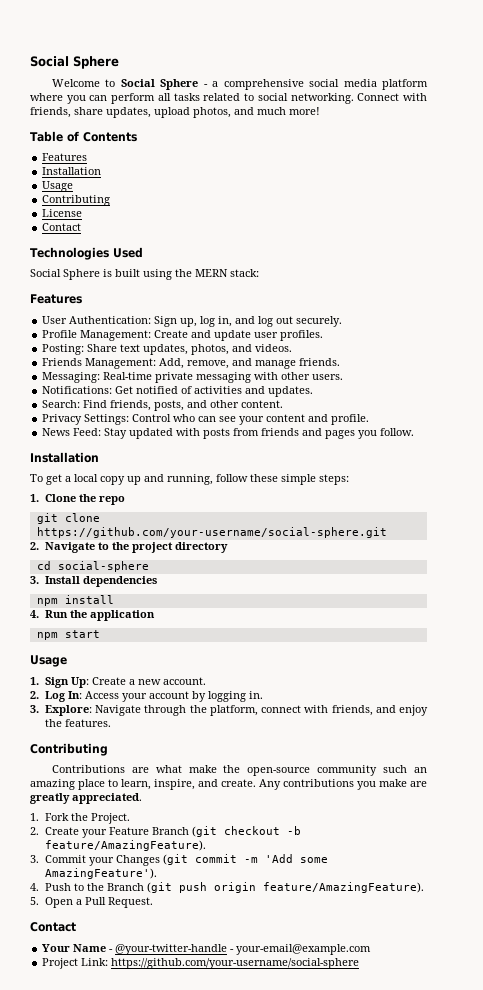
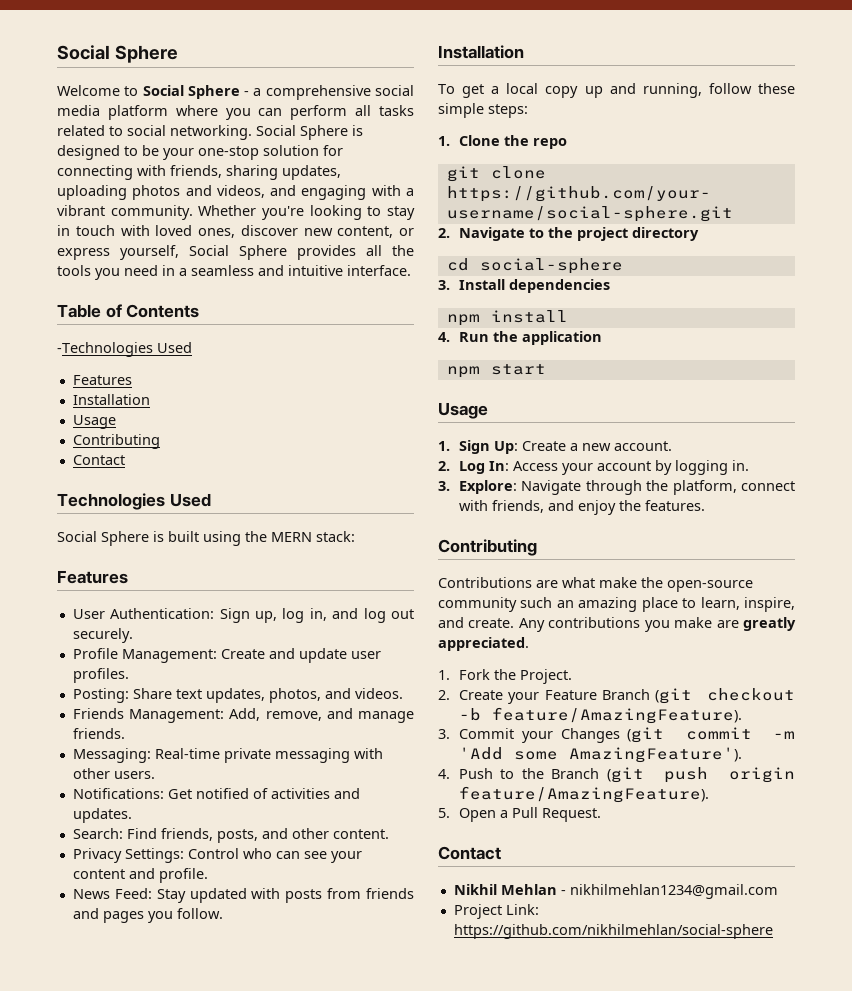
- Connect with friends, share updates, upload photos, and much more!
+ Social Sphere is designed to be your one-stop solution for connecting with friends, sharing updates, uploading photos and videos, and engaging with a vibrant community. Whether you're looking to stay in touch with loved ones, discover new content, or express yourself, Social Sphere provides all the tools you need in a seamless and intuitive interface.
+ -Technologies Used
- License
- Your Name - @your-twitter-handle - your-email@example.com
+ Nikhil Mehlan - nikhilmehlan1234@gmail.com
- Project Link: https://github.com/your-username/social-sphere
+ Project Link: https://github.com/nikhilmehlan/social-sphere

